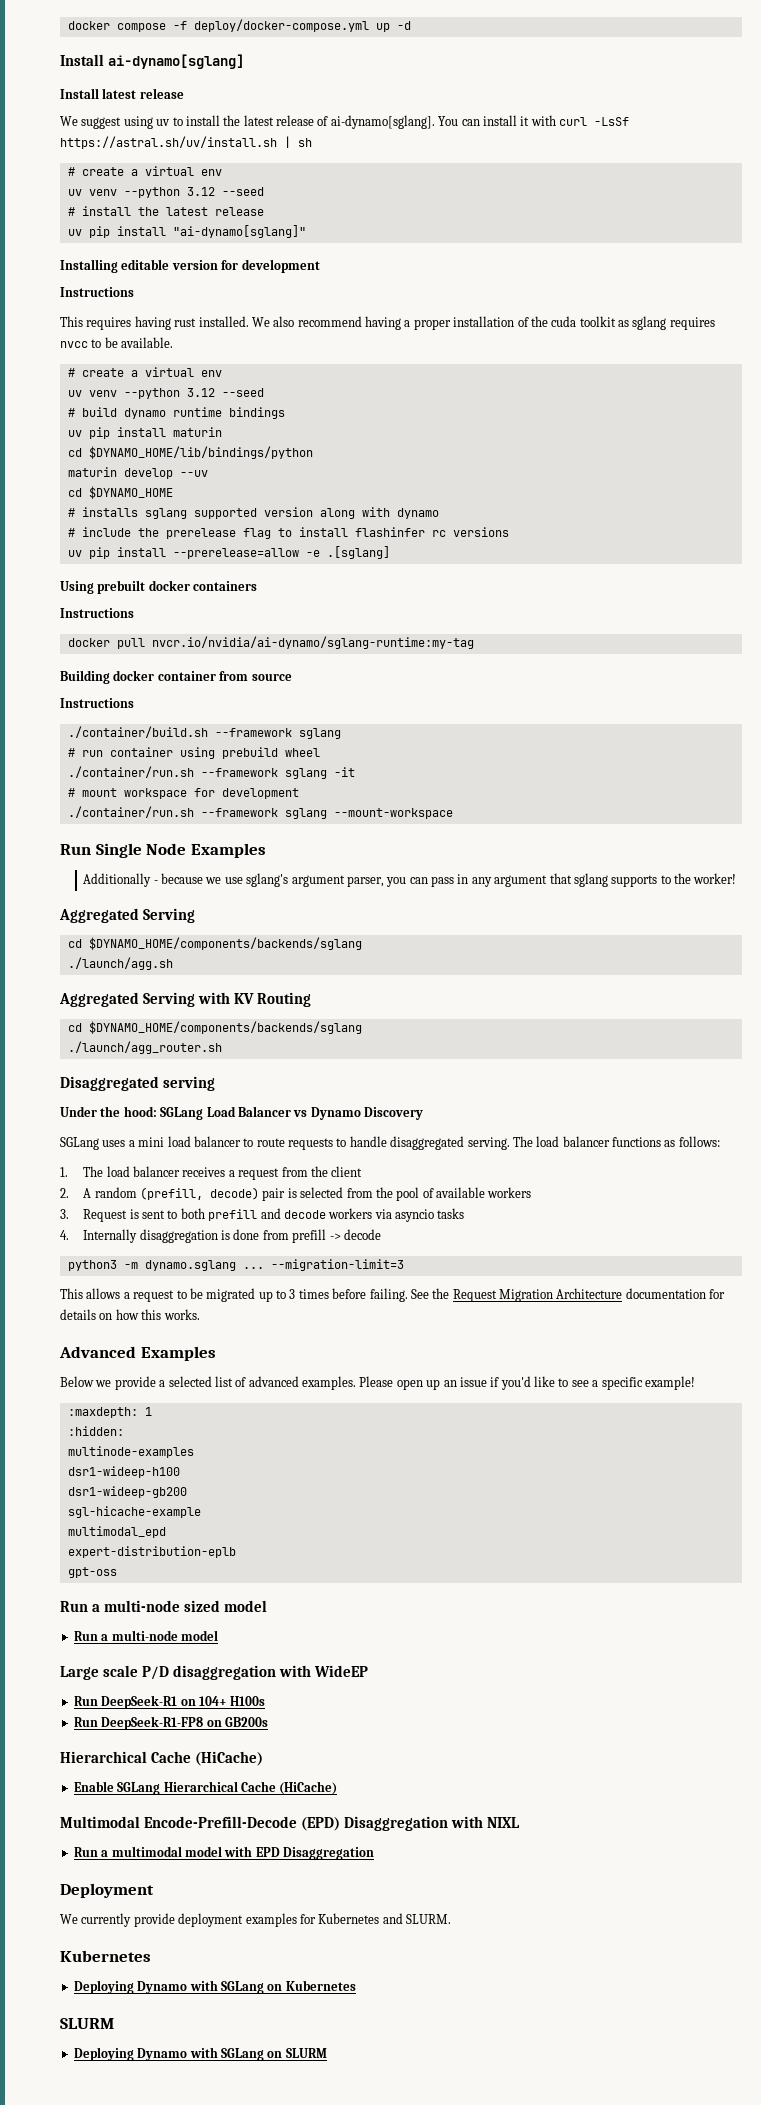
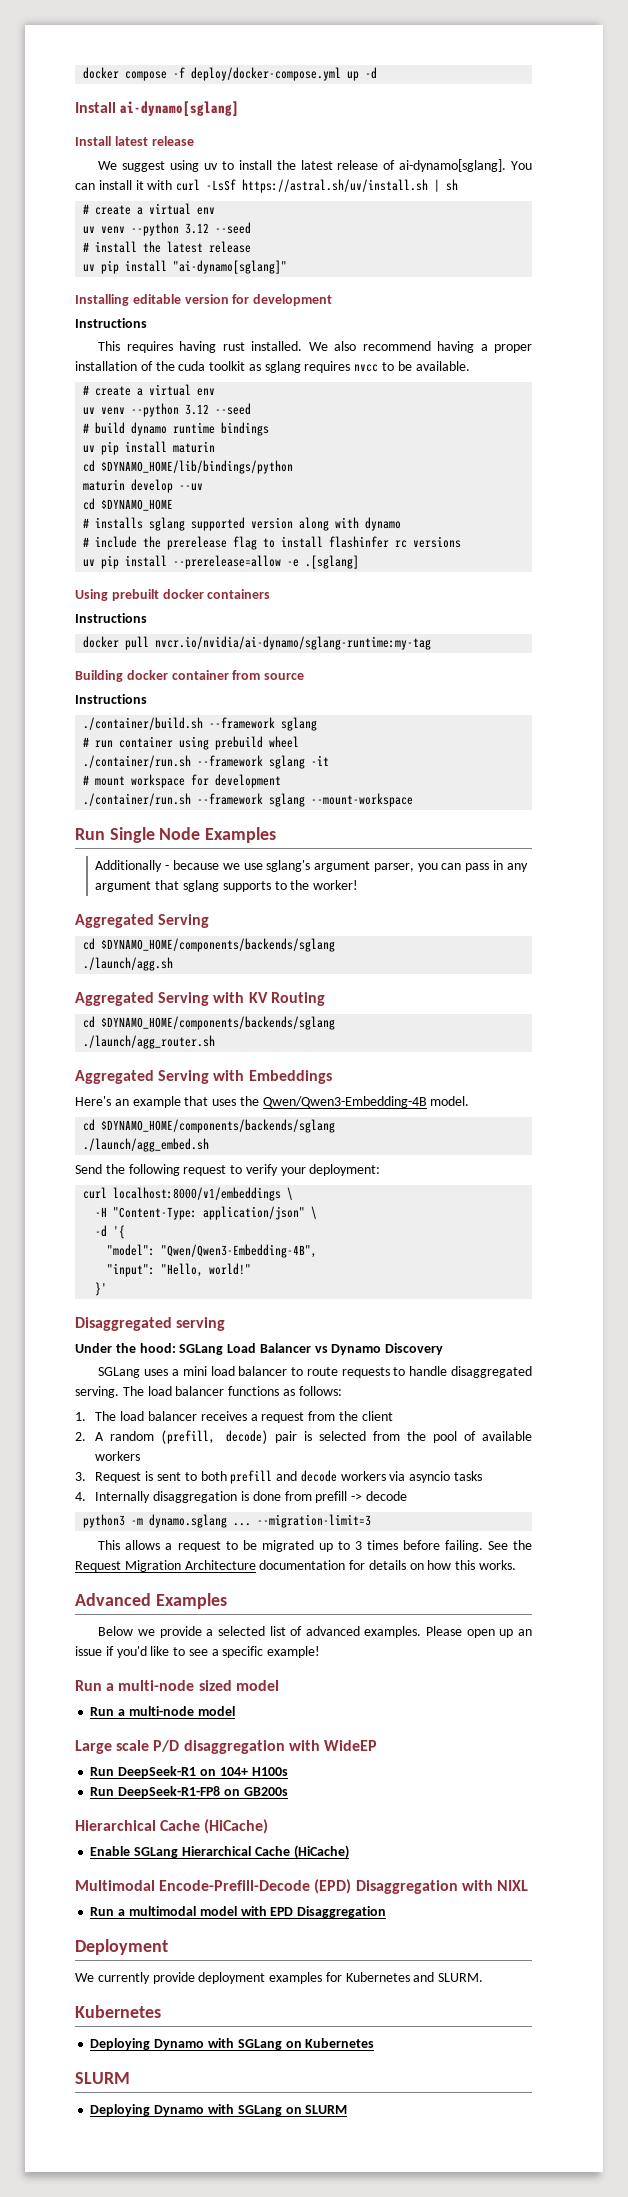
+ Aggregated Serving with Embeddings
+ Here's an example that uses the Qwen/Qwen3-Embedding-4B model.
+ cd $DYNAMO_HOME/components/backends/sglang
+ ./launch/agg_embed.sh
+ Send the following request to verify your deployment:
+ curl localhost:8000/v1/embeddings \
+ -H "Content-Type: application/json" \
+ -d '{
+ "model": "Qwen/Qwen3-Embedding-4B",
+ "input": "Hello, world!"
+ }'
- :maxdepth: 1
- :hidden:
- multinode-examples
- dsr1-wideep-h100
- dsr1-wideep-gb200
- sgl-hicache-example
- multimodal_epd
- expert-distribution-eplb
- gpt-oss

